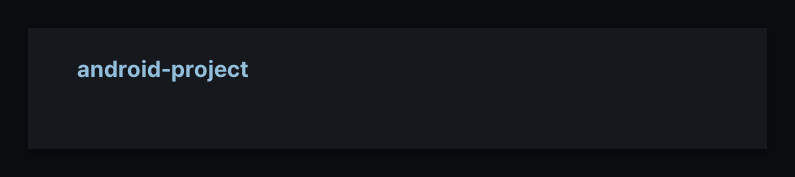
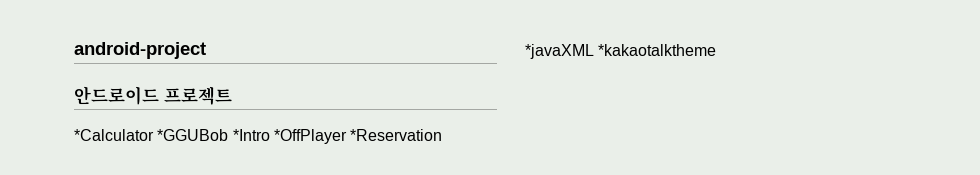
+ 안드로이드 프로젝트
+ *Calculator *GGUBob *Intro *OffPlayer *Reservation *javaXML *kakaotalktheme

